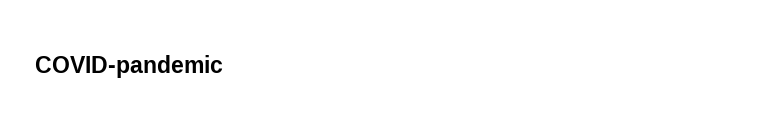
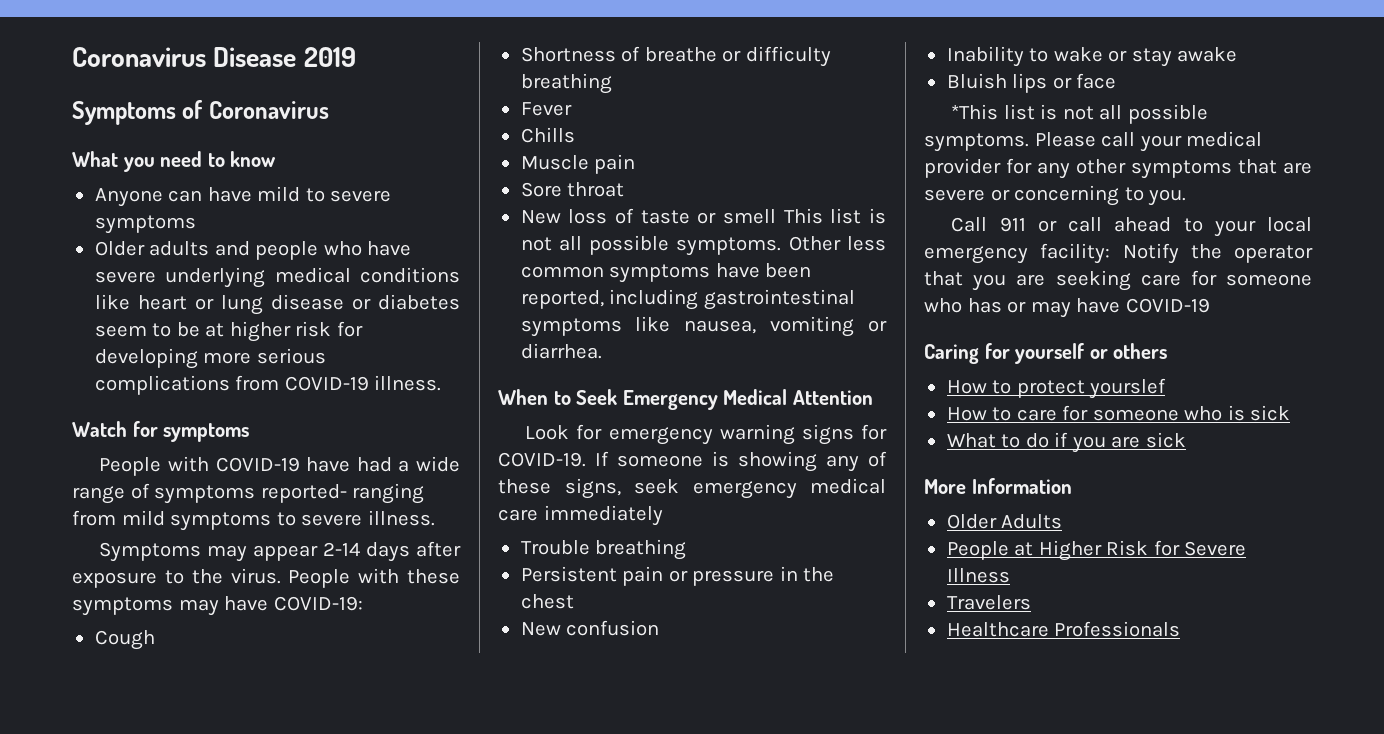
- COVID-pandemic
+ Coronavirus Disease 2019
+ Symptoms of Coronavirus
+ What you need to know
+ Anyone can have mild to severe symptoms
+ Older adults and people who have severe underlying medical conditions like heart or lung disease or diabetes seem to be at higher risk for developing more serious complications from COVID-19 illness.
+ Watch for symptoms
+ People with COVID-19 have had a wide range of symptoms reported- ranging from mild symptoms to severe illness.
+ Symptoms may appear 2-14 days after exposure to the virus. People with these symptoms may have COVID-19:
+ Cough
+ Shortness of breathe or difficulty breathing
+ Fever
+ Chills
+ Muscle pain
+ Sore throat
+ New loss of taste or smell This list is not all possible symptoms. Other less common symptoms have been reported, including gastrointestinal symptoms like nausea, vomiting or diarrhea.
+ When to Seek Emergency Medical Attention
+ Look for emergency warning signs for COVID-19. If someone is showing any of these signs, seek emergency medical care immediately
+ Trouble breathing
+ Persistent pain or pressure in the chest
+ New confusion
+ Inability to wake or stay awake
+ Bluish lips or face
+ *This list is not all possible symptoms. Please call your medical provider for any other symptoms that are severe or concerning to you.
+ Call 911 or call ahead to your local emergency facility: Notify the operator that you are seeking care for someone who has or may have COVID-19
+ Caring for yourself or others
+ How to protect yourslef
+ How to care for someone who is sick
+ What to do if you are sick
+ More Information
+ Older Adults
+ People at Higher Risk for Severe Illness
+ Travelers
+ Healthcare Professionals

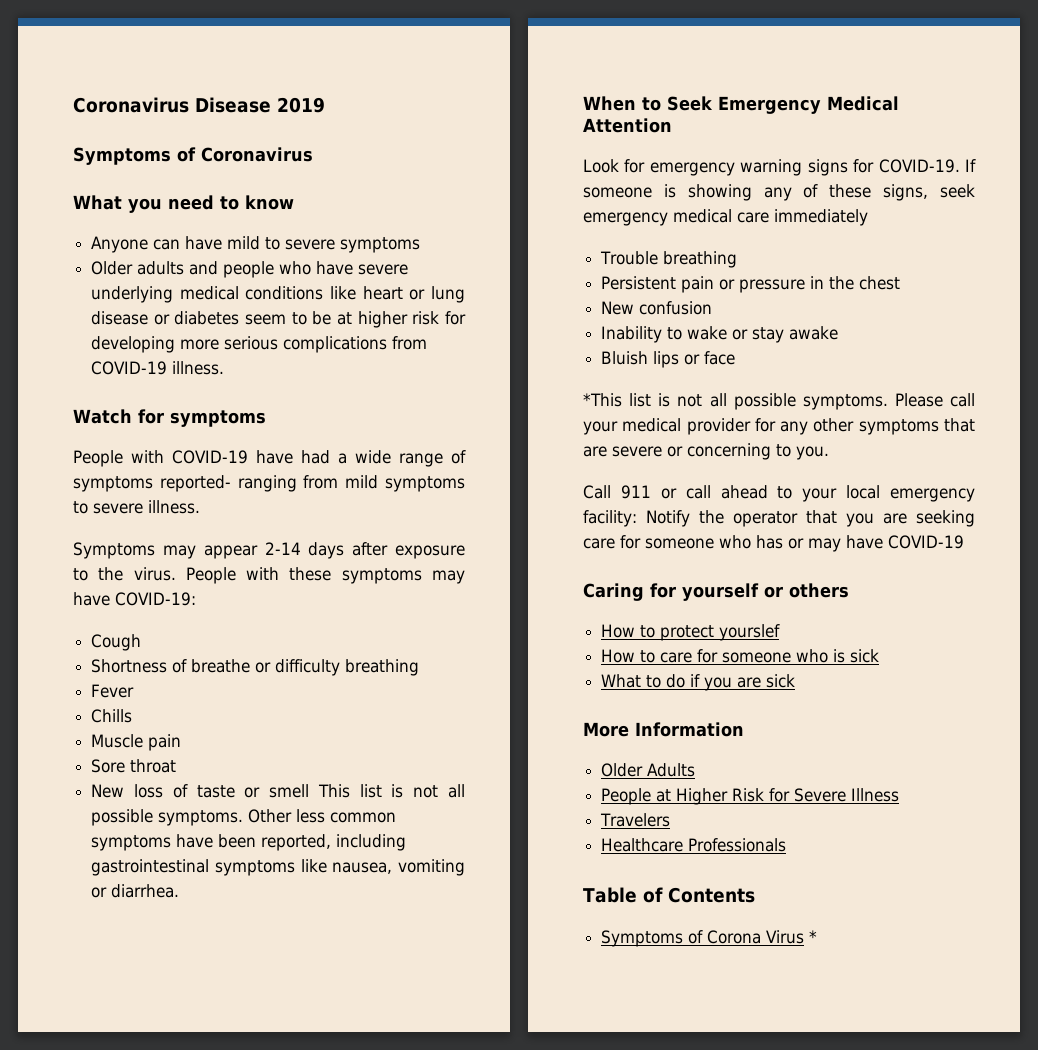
+ Table of Contents
+ Symptoms of Corona Virus *

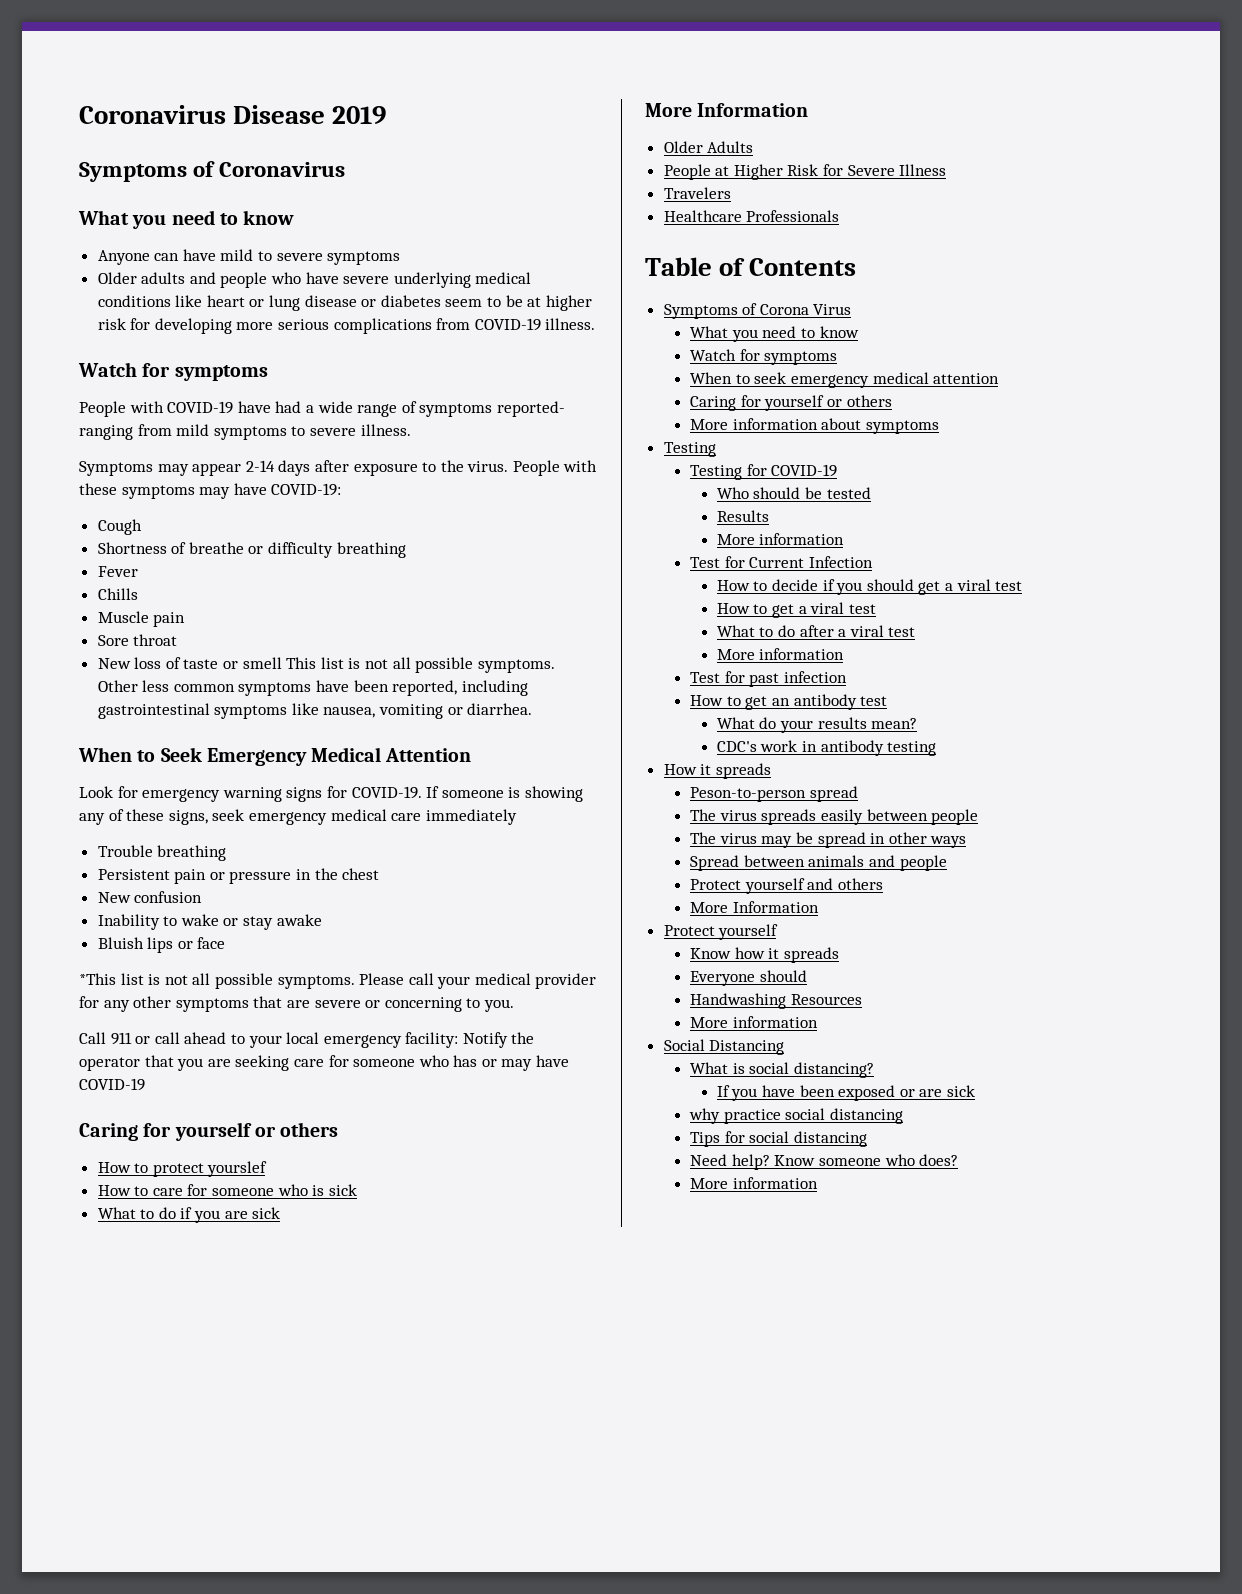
- Symptoms of Corona Virus *
+ Symptoms of Corona Virus
+ What you need to know
+ Watch for symptoms
+ When to seek emergency medical attention
+ Caring for yourself or others
+ More information about symptoms
+ Testing
+ Testing for COVID-19
+ Who should be tested
+ Results
+ More information
+ Test for Current Infection
+ How to decide if you should get a viral test
+ How to get a viral test
+ What to do after a viral test
+ More information
+ Test for past infection
+ How to get an antibody test
+ What do your results mean?
+ CDC's work in antibody testing
+ How it spreads
+ Peson-to-person spread
+ The virus spreads easily between people
+ The virus may be spread in other ways
+ Spread between animals and people
+ Protect yourself and others
+ More Information
+ Protect yourself
+ Know how it spreads
+ Everyone should
+ Handwashing Resources
+ More information
+ Social Distancing
+ What is social distancing?
+ If you have been exposed or are sick
+ why practice social distancing
+ Tips for social distancing
+ Need help? Know someone who does?
+ More information

